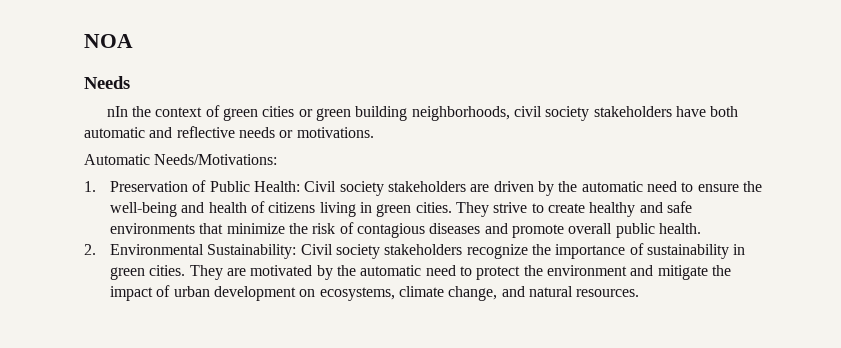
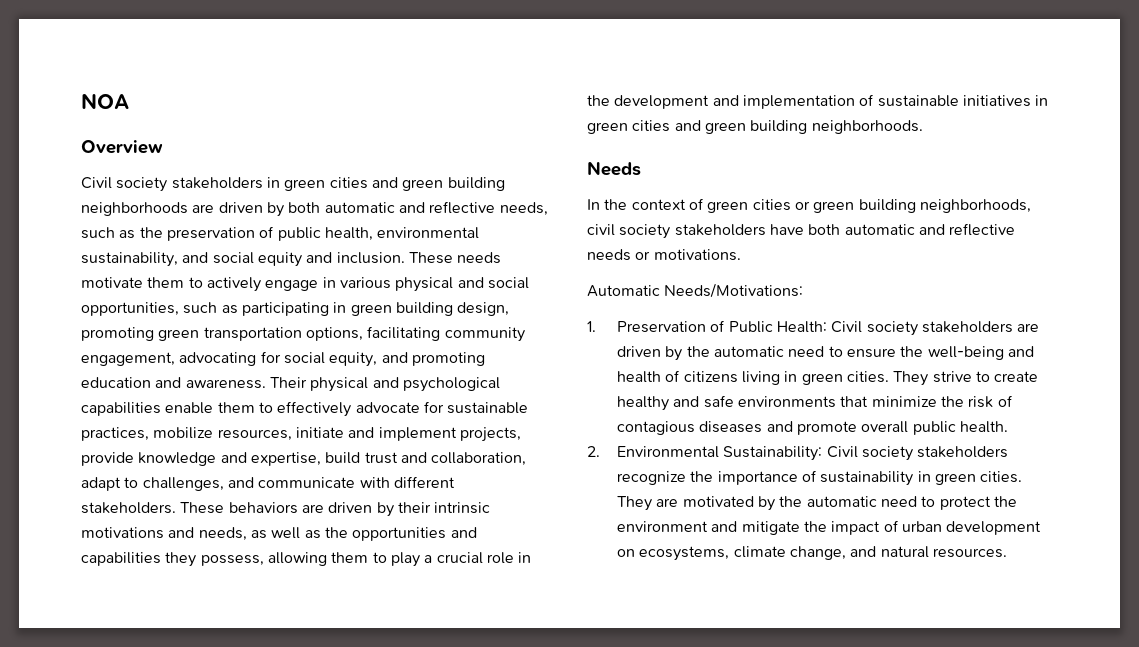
+ Overview
+ Civil society stakeholders in green cities and green building neighborhoods are driven by both automatic and reflective needs, such as the preservation of public health, environmental sustainability, and social equity and inclusion. These needs motivate them to actively engage in various physical and social opportunities, such as participating in green building design, promoting green transportation options, facilitating community engagement, advocating for social equity, and promoting education and awareness. Their physical and psychological capabilities enable them to effectively advocate for sustainable practices, mobilize resources, initiate and implement projects, provide knowledge and expertise, build trust and collaboration, adapt to challenges, and communicate with different stakeholders. These behaviors are driven by their intrinsic motivations and needs, as well as the opportunities and capabilities they possess, allowing them to play a crucial role in the development and implementation of sustainable initiatives in green cities and green building neighborhoods.
- nIn the context of green cities or green building neighborhoods, civil society stakeholders have both automatic and reflective needs or motivations.
+ In the context of green cities or green building neighborhoods, civil society stakeholders have both automatic and reflective needs or motivations.

